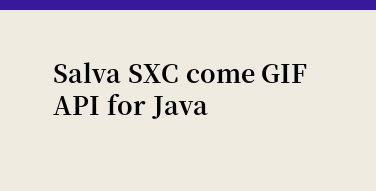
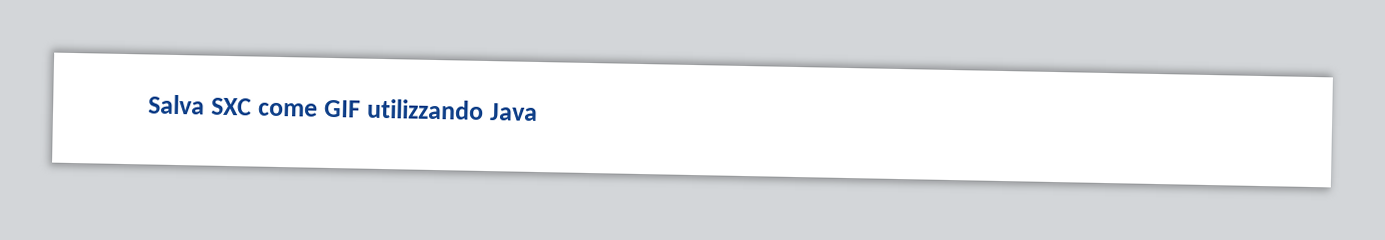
- Salva SXC come GIF API for Java
+ Salva SXC come GIF utilizzando Java

